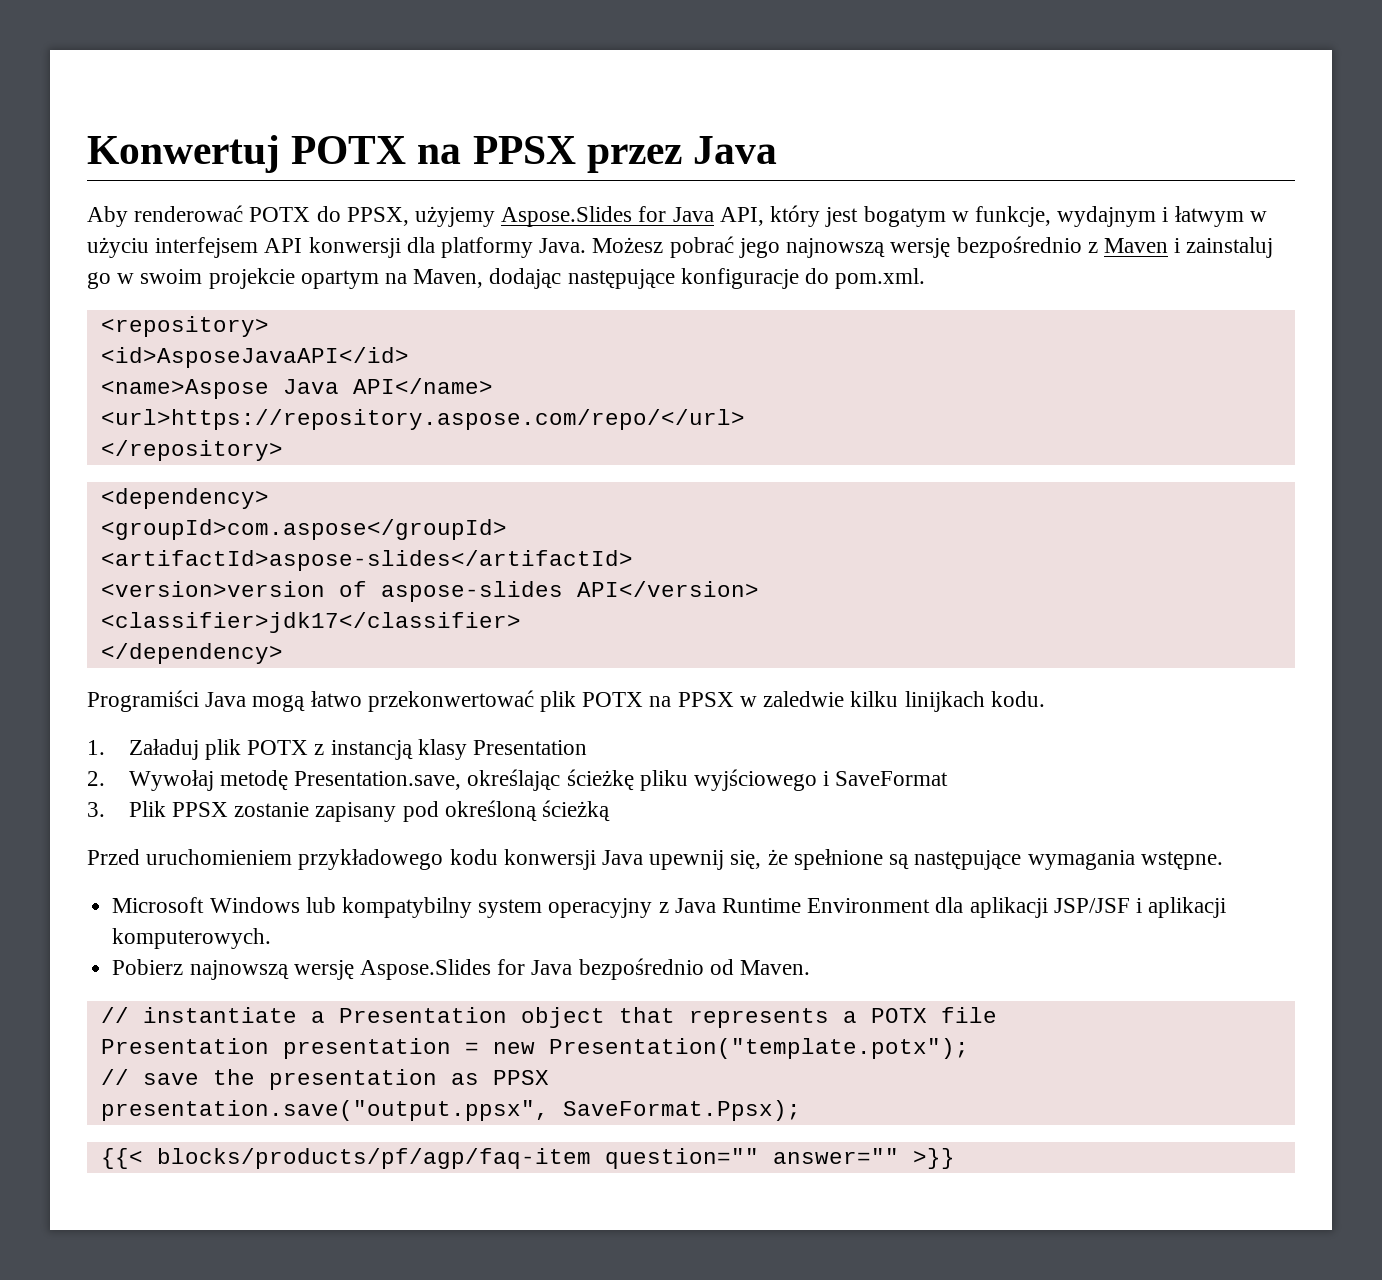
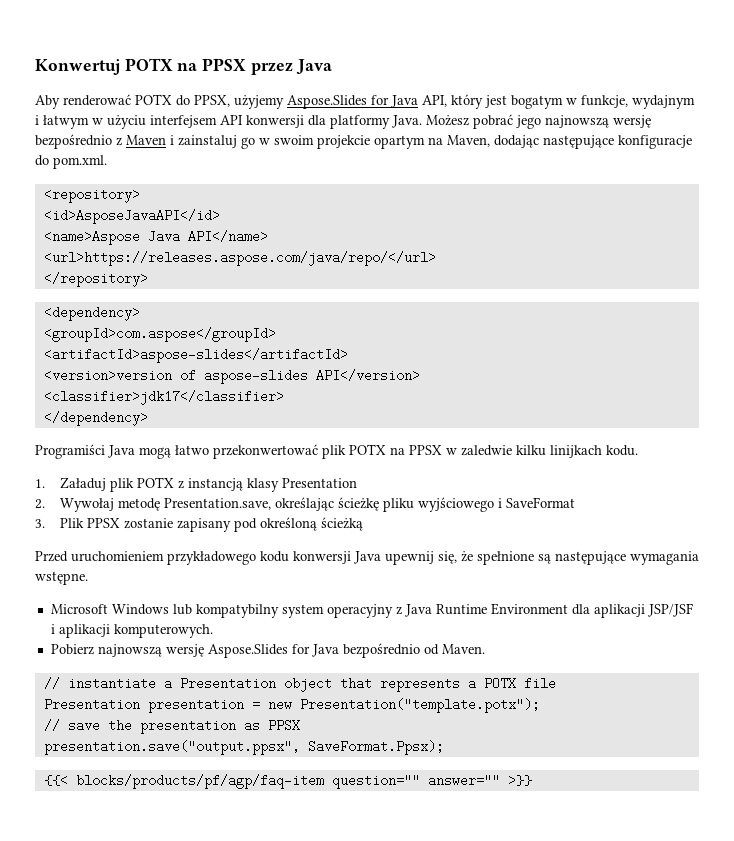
- <url>https://repository.aspose.com/repo/</url>
+ <url>https://releases.aspose.com/java/repo/</url>

